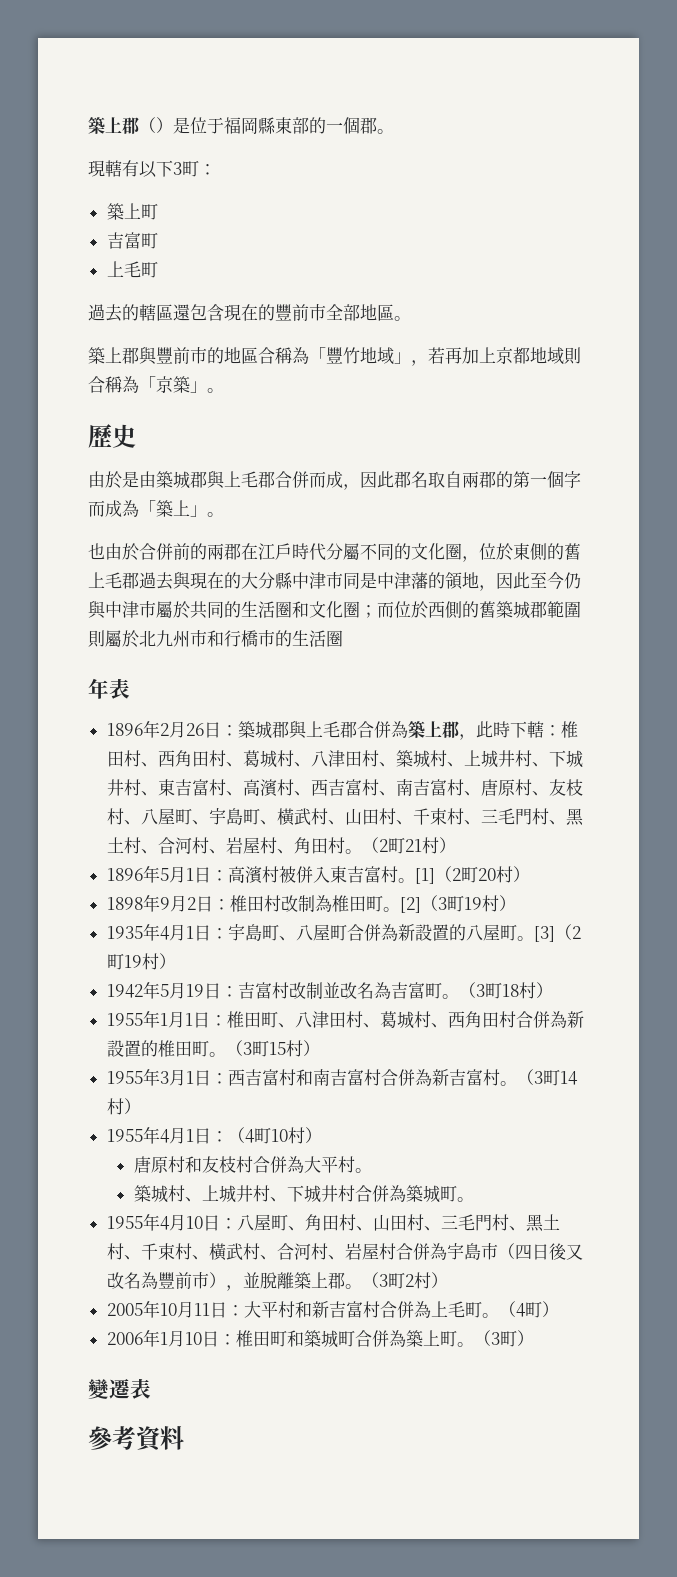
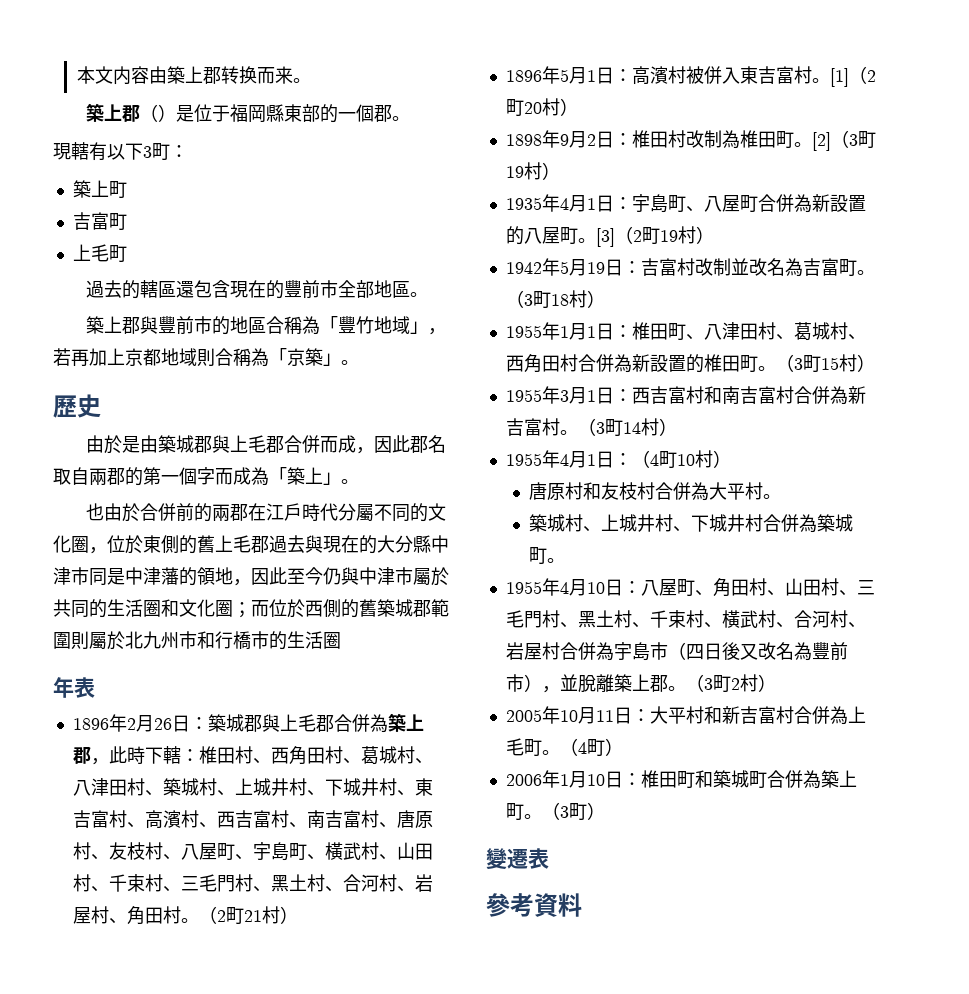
+ 本文内容由築上郡转换而来。

